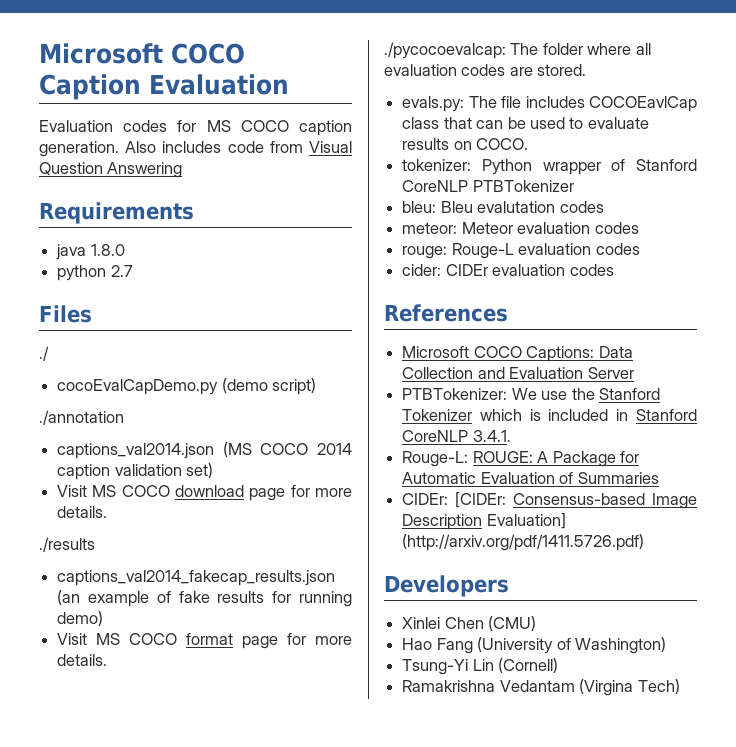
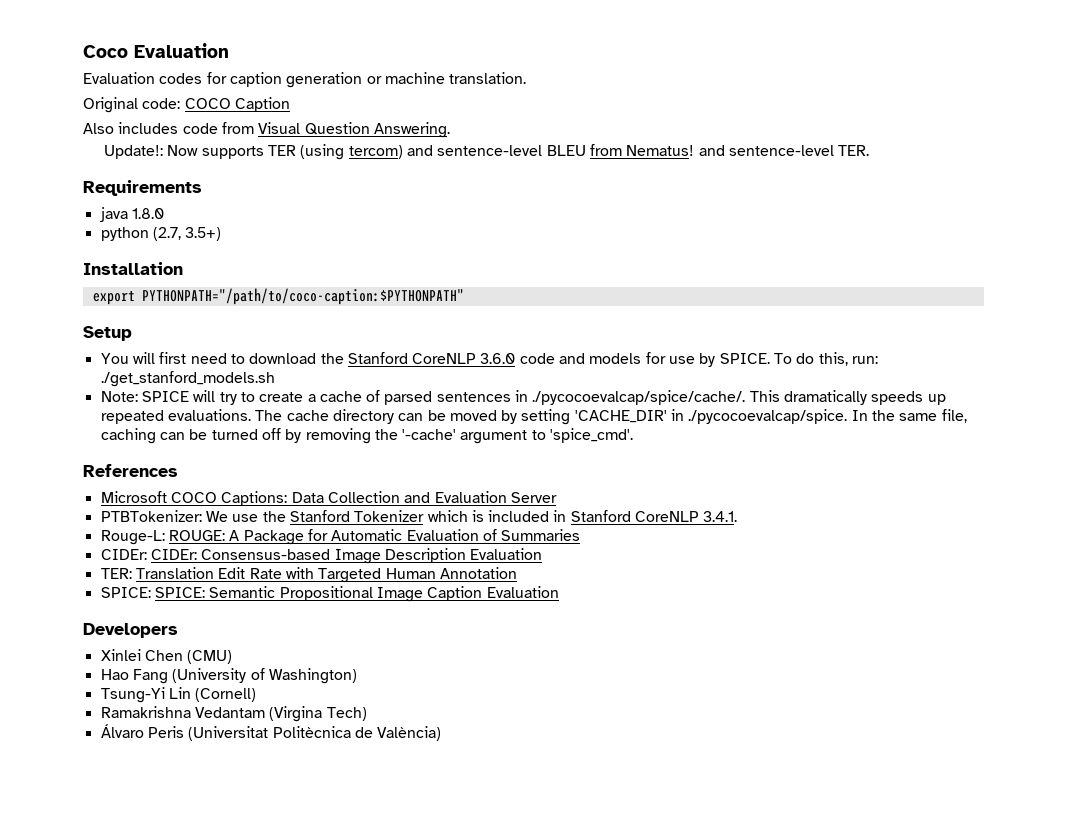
- Microsoft COCO Caption Evaluation
+ Coco Evaluation
- Evaluation codes for MS COCO caption generation. Also includes code from Visual Question Answering
+ Evaluation codes for caption generation or machine translation.
+ Original code: COCO Caption
+ Also includes code from Visual Question Answering.
+ Update!: Now supports TER (using tercom) and sentence-level BLEU from Nematus! and sentence-level TER.
  Requirements
  java 1.8.0
- python 2.7
- Files
- ./
- cocoEvalCapDemo.py (demo script)
- ./annotation
- captions_val2014.json (MS COCO 2014 caption validation set)
- Visit MS COCO download page for more details.
- ./results
- captions_val2014_fakecap_results.json (an example of fake results for running demo)
- Visit MS COCO format page for more details.
- ./pycocoevalcap: The folder where all evaluation codes are stored.
- evals.py: The file includes COCOEavlCap class that can be used to evaluate results on COCO.
- tokenizer: Python wrapper of Stanford CoreNLP PTBTokenizer
- bleu: Bleu evalutation codes
- meteor: Meteor evaluation codes
- rouge: Rouge-L evaluation codes
- cider: CIDEr evaluation codes
+ python (2.7, 3.5+)
+ Installation
+ export PYTHONPATH="/path/to/coco-caption:$PYTHONPATH"
+ Setup
+ You will first need to download the Stanford CoreNLP 3.6.0 code and models for use by SPICE. To do this, run: ./get_stanford_models.sh
+ Note: SPICE will try to create a cache of parsed sentences in ./pycocoevalcap/spice/cache/. This dramatically speeds up repeated evaluations. The cache directory can be moved by setting 'CACHE_DIR' in ./pycocoevalcap/spice. In the same file, caching can be turned off by removing the '-cache' argument to 'spice_cmd'.
- CIDEr: [CIDEr: Consensus-based Image Description Evaluation] (http://arxiv.org/pdf/1411.5726.pdf)
+ CIDEr: CIDEr: Consensus-based Image Description Evaluation
+ TER: Translation Edit Rate with Targeted Human Annotation
+ SPICE: SPICE: Semantic Propositional Image Caption Evaluation
+ Álvaro Peris (Universitat Politècnica de València)

